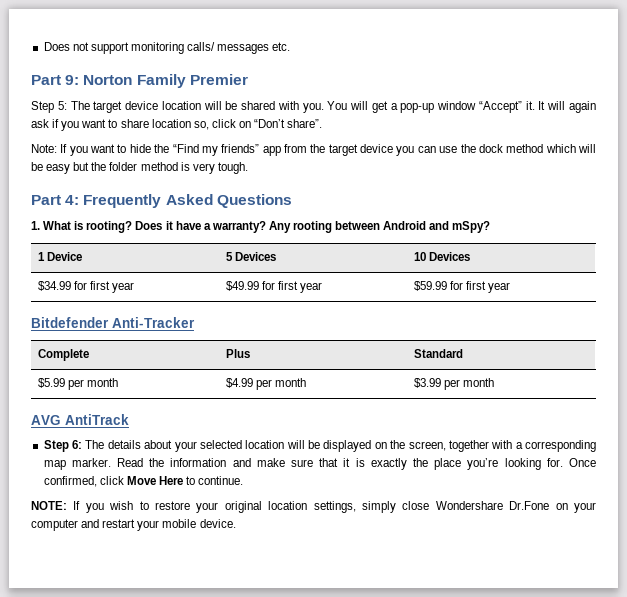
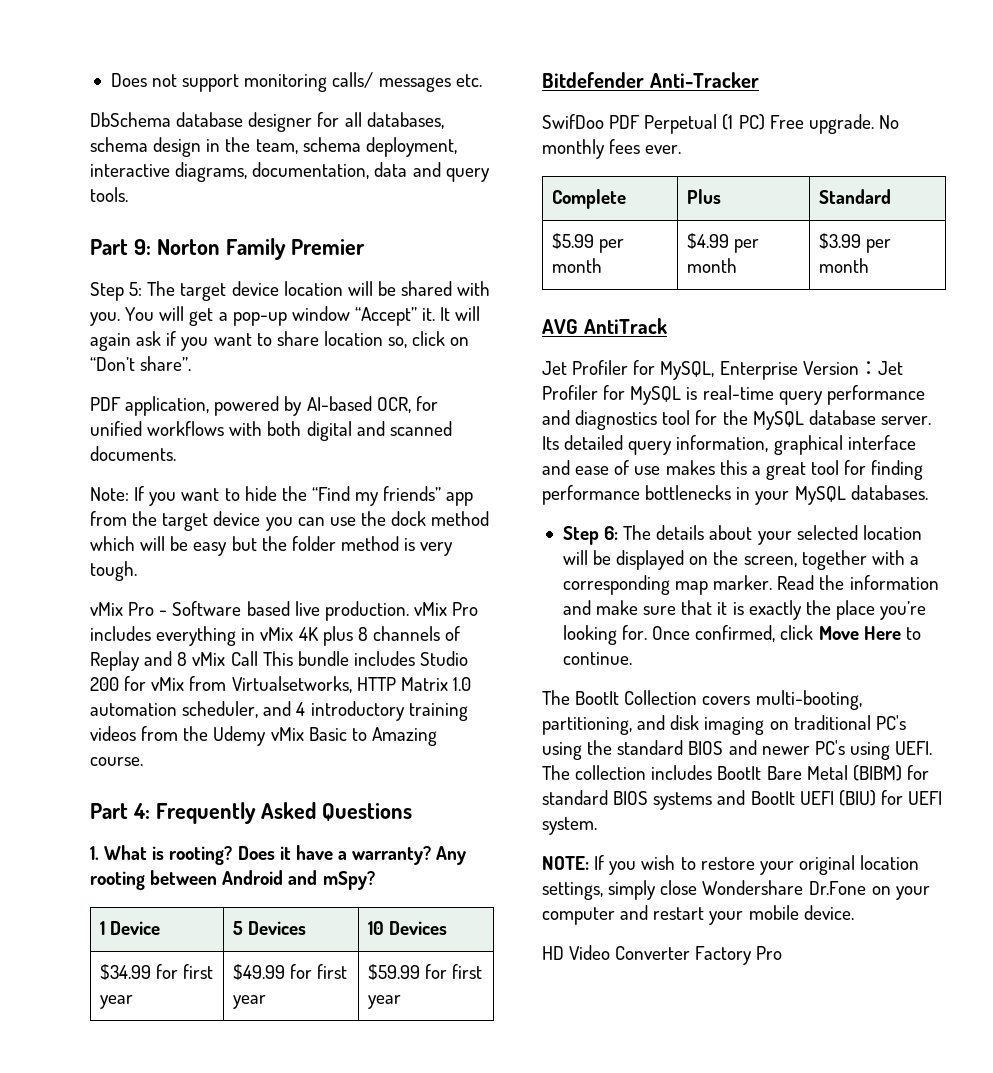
+ DbSchema database designer for all databases, schema design in the team, schema deployment, interactive diagrams, documentation, data and query tools.
+ PDF application, powered by AI-based OCR, for unified workflows with both digital and scanned documents.
+ vMix Pro - Software based live production. vMix Pro includes everything in vMix 4K plus 8 channels of Replay and 8 vMix Call This bundle includes Studio 200 for vMix from Virtualsetworks, HTTP Matrix 1.0 automation scheduler, and 4 introductory training videos from the Udemy vMix Basic to Amazing course.
+ SwifDoo PDF Perpetual (1 PC) Free upgrade. No monthly fees ever.
+ Jet Profiler for MySQL, Enterprise Version：Jet Profiler for MySQL is real-time query performance and diagnostics tool for the MySQL database server. Its detailed query information, graphical interface and ease of use makes this a great tool for finding performance bottlenecks in your MySQL databases.
+ The BootIt Collection covers multi-booting, partitioning, and disk imaging on traditional PC's using the standard BIOS and newer PC's using UEFI. The collection includes BootIt Bare Metal (BIBM) for standard BIOS systems and BootIt UEFI (BIU) for UEFI system.
+ HD Video Converter Factory Pro

